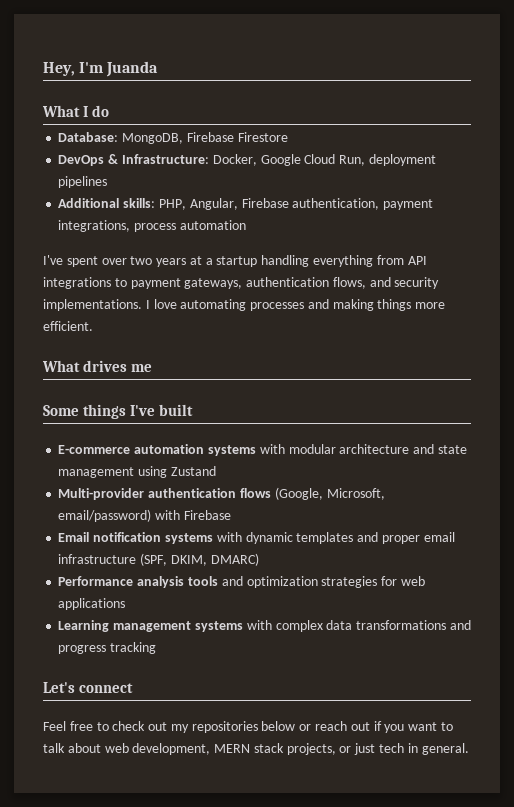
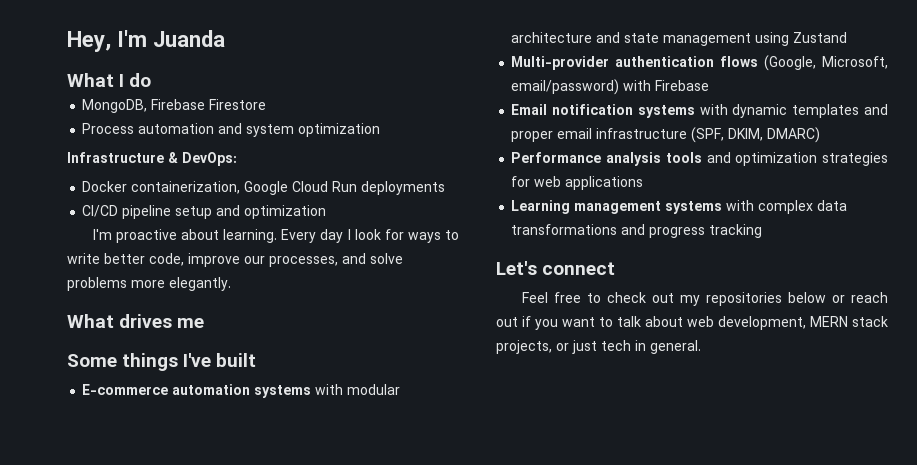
- Database: MongoDB, Firebase Firestore
+ MongoDB, Firebase Firestore
- DevOps & Infrastructure: Docker, Google Cloud Run, deployment pipelines
- Additional skills: PHP, Angular, Firebase authentication, payment integrations, process automation
- I've spent over two years at a startup handling everything from API integrations to payment gateways, authentication flows, and security implementations. I love automating processes and making things more efficient.
+ Process automation and system optimization
+ Infrastructure & DevOps:
+ Docker containerization, Google Cloud Run deployments
+ CI/CD pipeline setup and optimization
+ I'm proactive about learning. Every day I look for ways to write better code, improve our processes, and solve problems more elegantly.

